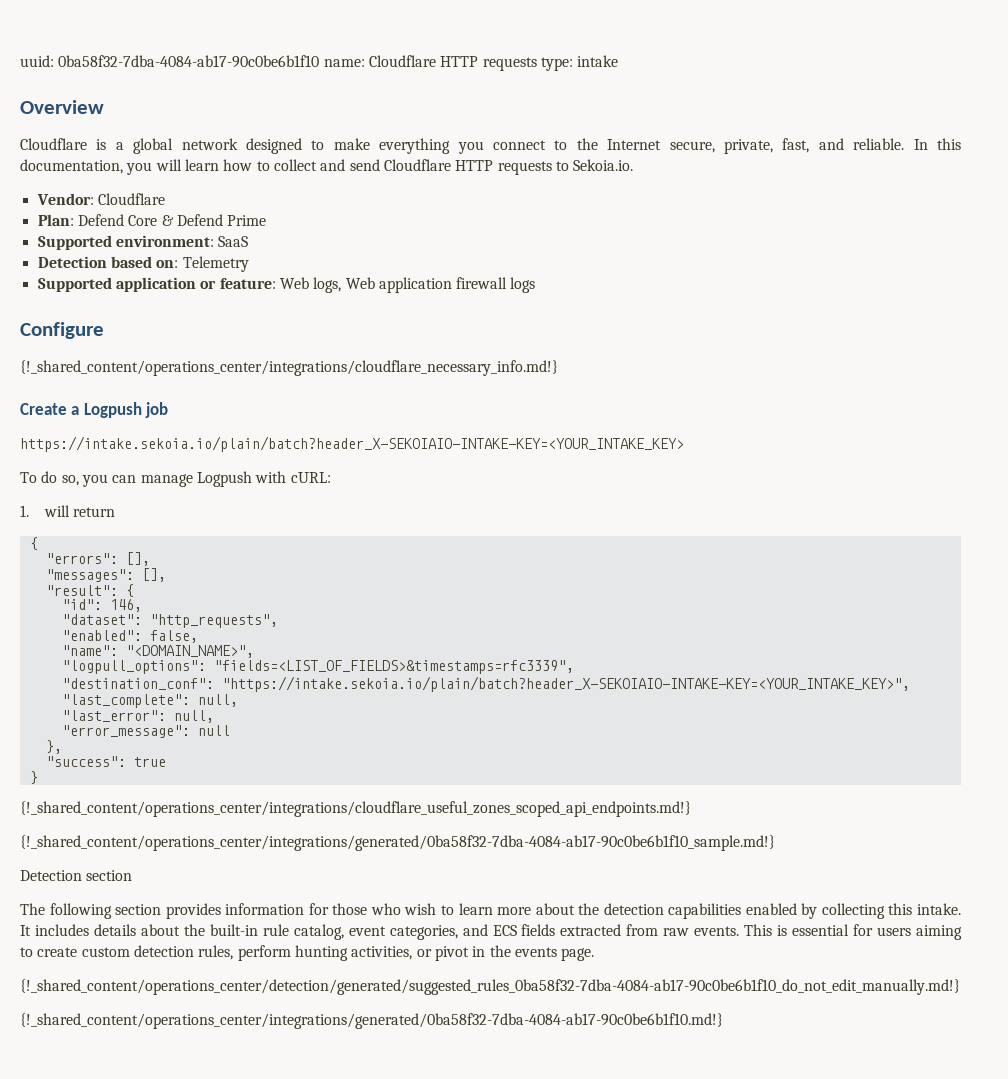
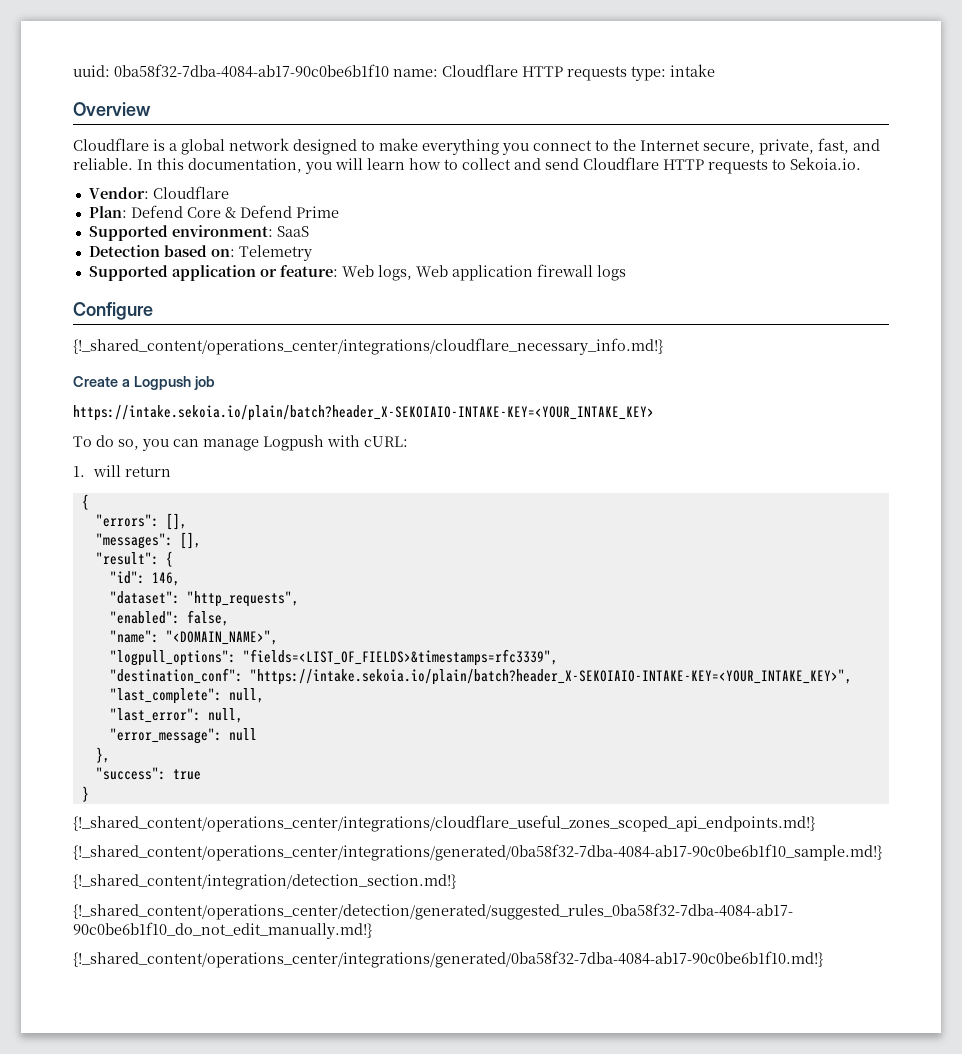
- Detection section
- The following section provides information for those who wish to learn more about the detection capabilities enabled by collecting this intake. It includes details about the built-in rule catalog, event categories, and ECS fields extracted from raw events. This is essential for users aiming to create custom detection rules, perform hunting activities, or pivot in the events page.
+ {!_shared_content/integration/detection_section.md!}

